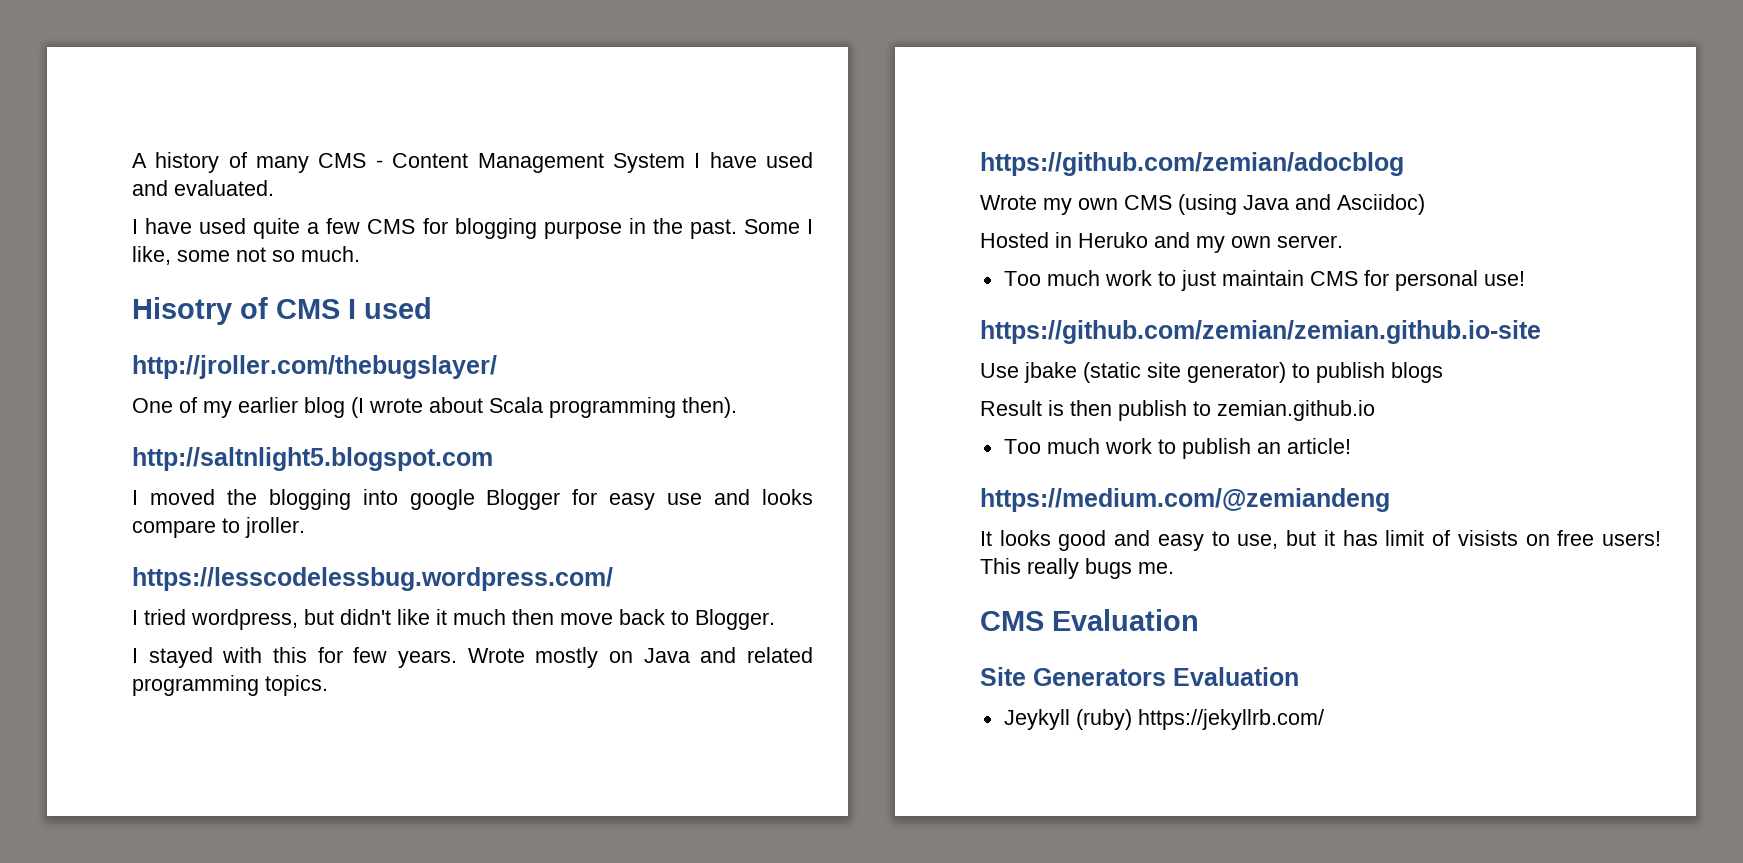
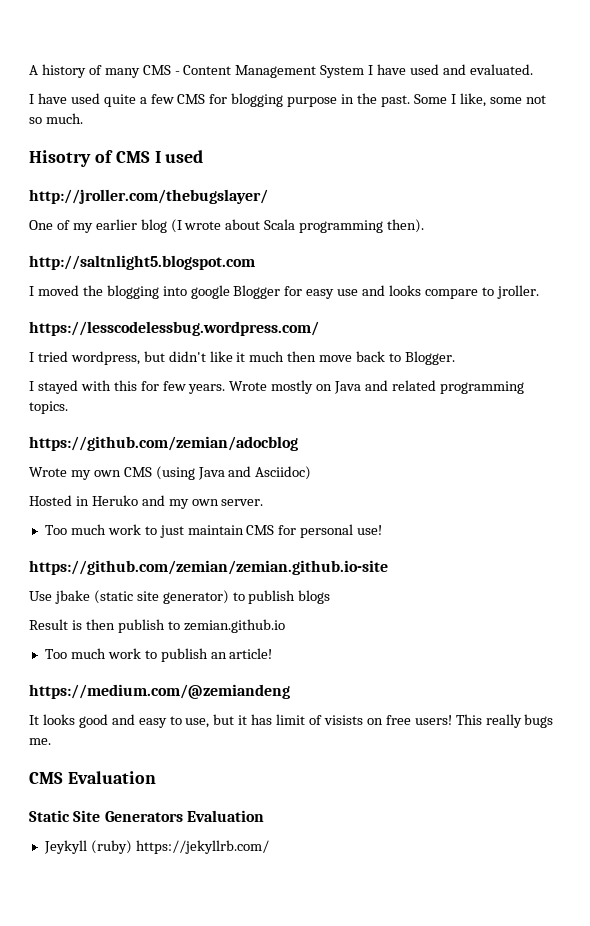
- Site Generators Evaluation
+ Static Site Generators Evaluation

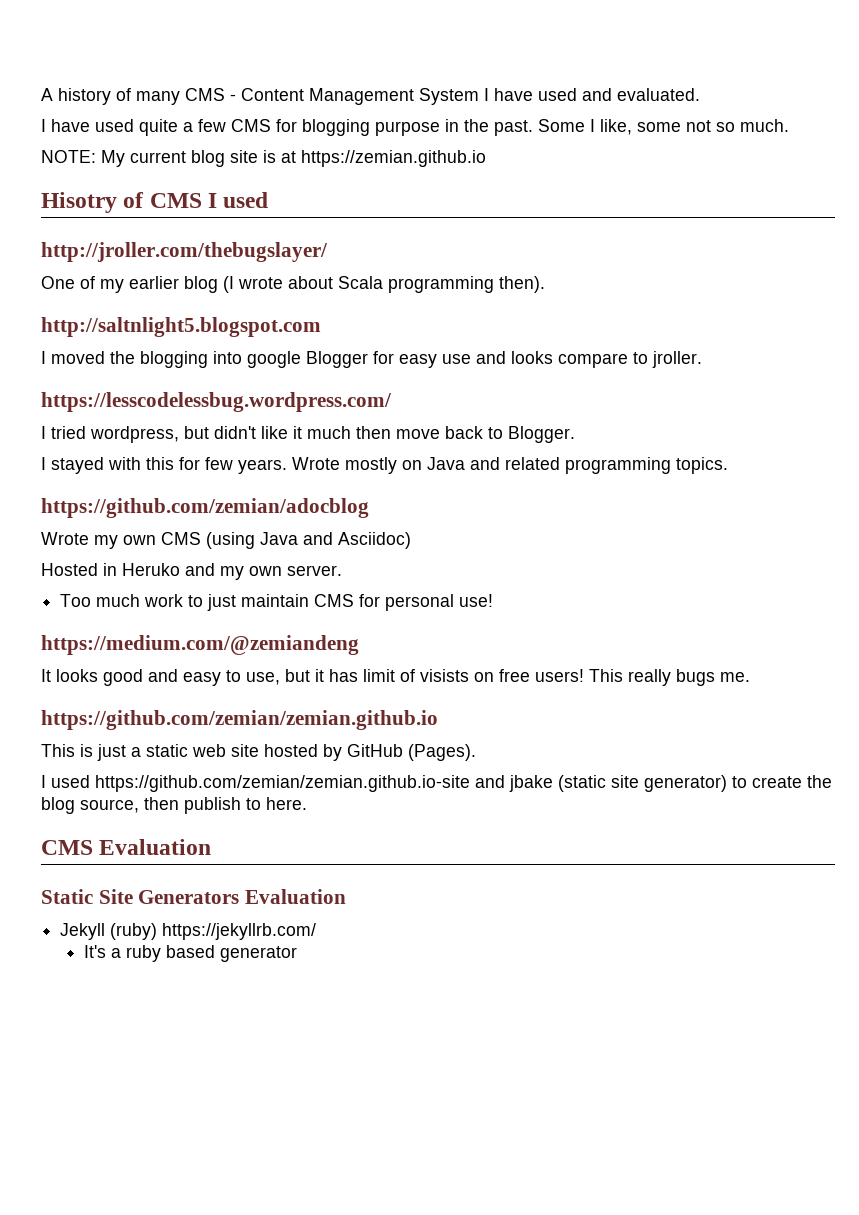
+ NOTE: My current blog site is at https://zemian.github.io
- https://github.com/zemian/zemian.github.io-site
- Use jbake (static site generator) to publish blogs
- Result is then publish to zemian.github.io
- Too much work to publish an article!
+ https://github.com/zemian/zemian.github.io
+ This is just a static web site hosted by GitHub (Pages).
+ I used https://github.com/zemian/zemian.github.io-site and jbake (static site generator) to create the blog source, then publish to here.
- Jeykyll (ruby) https://jekyllrb.com/
+ Jekyll (ruby) https://jekyllrb.com/
+ It's a ruby based generator

